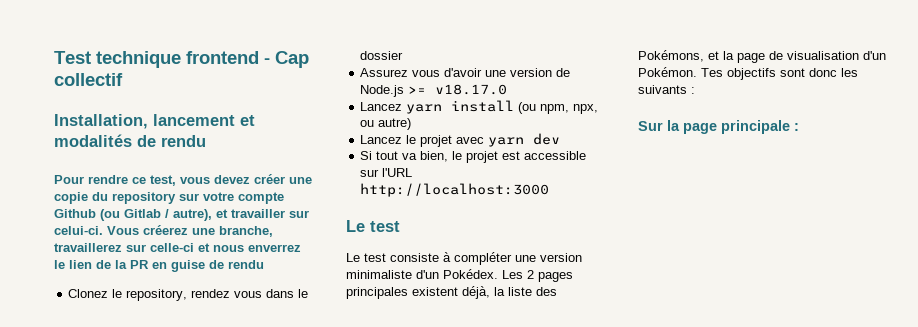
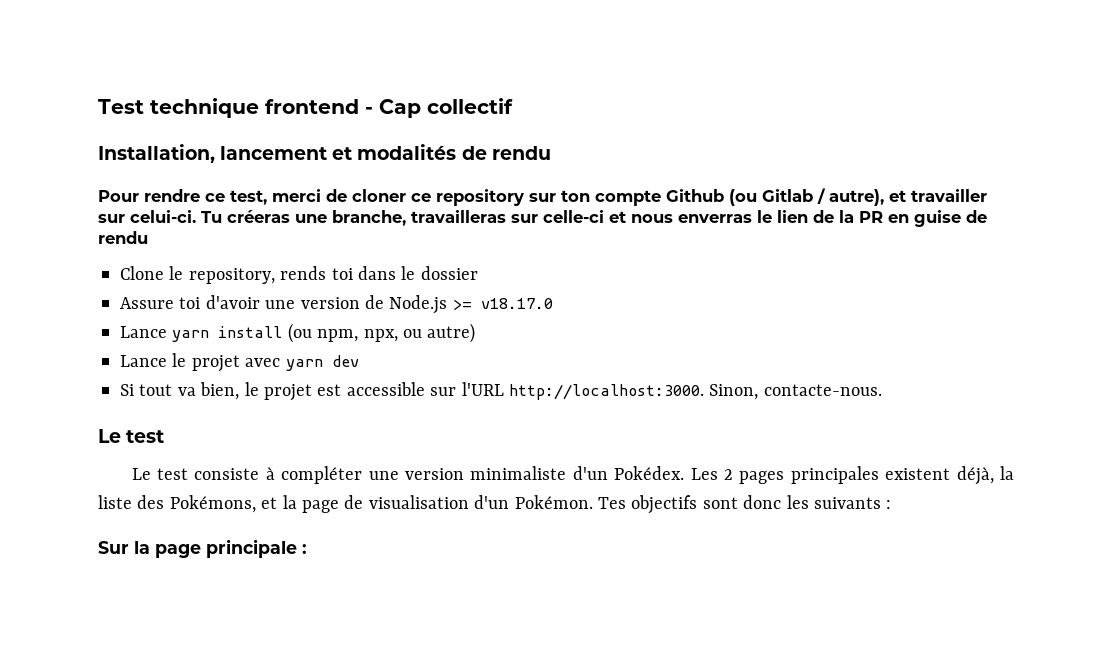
- Pour rendre ce test, vous devez créer une copie du repository sur votre compte Github (ou Gitlab / autre), et travailler sur celui-ci.
+ Pour rendre ce test, merci de cloner ce repository sur ton compte Github (ou Gitlab / autre), et travailler sur celui-ci.
- Vous créerez une branche, travaillerez sur celle-ci et nous enverrez le lien de la PR en guise de rendu
+ Tu créeras une branche, travailleras sur celle-ci et nous enverras le lien de la PR en guise de rendu
- Clonez le repository, rendez vous dans le dossier
+ Clone le repository, rends toi dans le dossier
- Assurez vous d'avoir une version de Node.js >= v18.17.0
+ Assure toi d'avoir une version de Node.js >= v18.17.0
- Lancez yarn install (ou npm, npx, ou autre)
+ Lance yarn install (ou npm, npx, ou autre)
- Lancez le projet avec yarn dev
+ Lance le projet avec yarn dev
- Si tout va bien, le projet est accessible sur l'URL http://localhost:3000
+ Si tout va bien, le projet est accessible sur l'URL http://localhost:3000. Sinon, contacte-nous.

